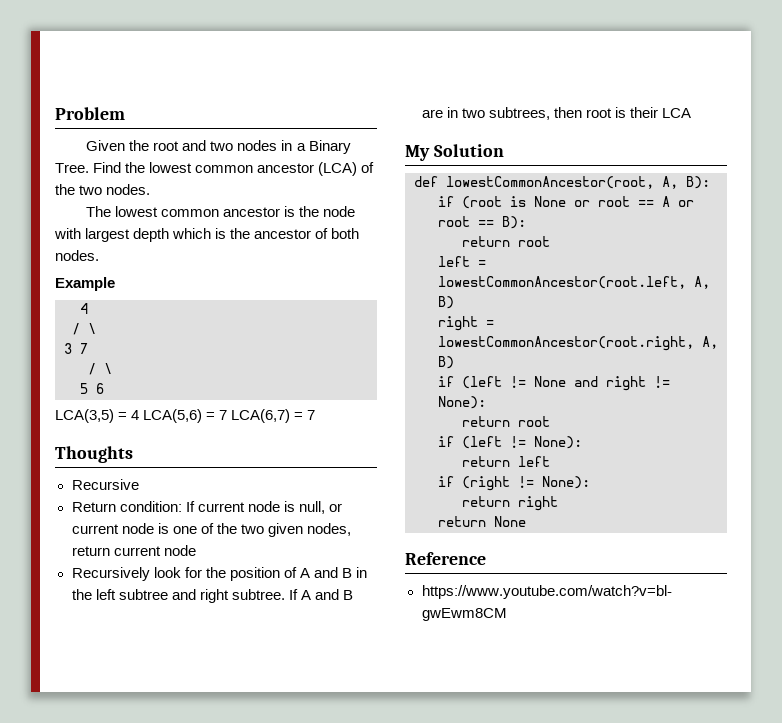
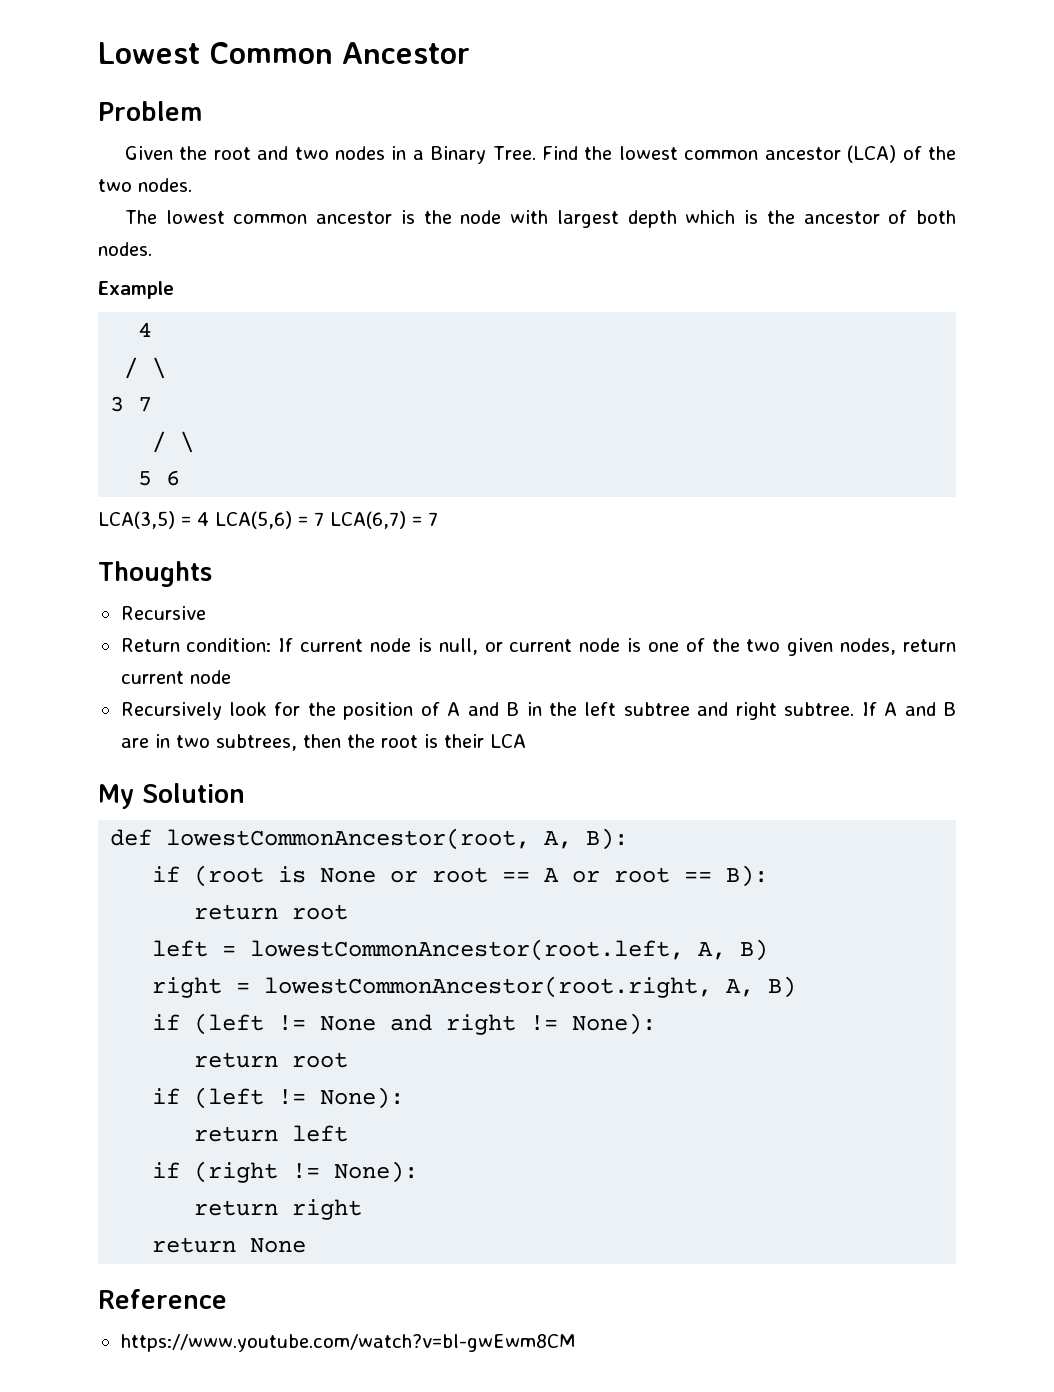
+ Lowest Common Ancestor
- If A and B are in two subtrees, then root is their LCA
+ If A and B are in two subtrees, then the root is their LCA

